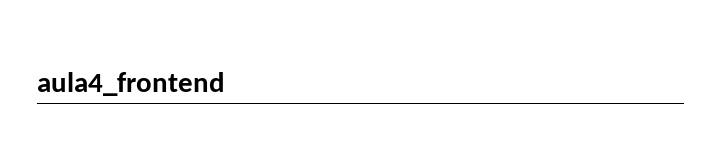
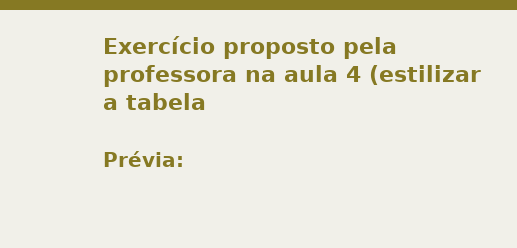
- aula4_frontend
+ Exercício proposto pela professora na aula 4 (estilizar a tabela
+ Prévia:

